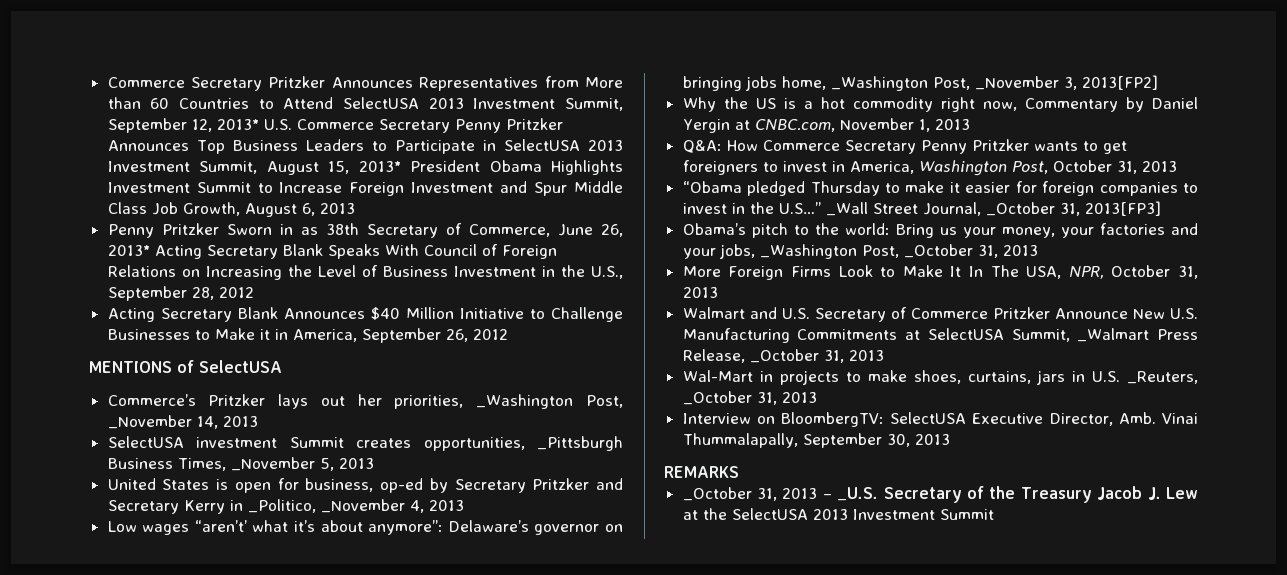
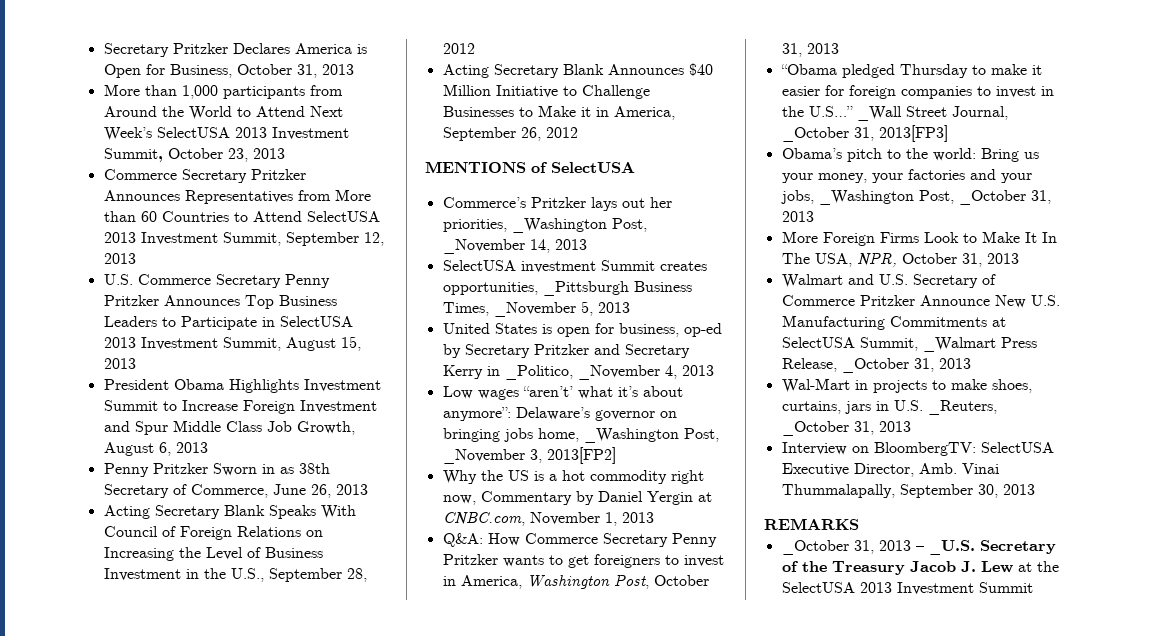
+ Secretary Pritzker Declares America is Open for Business, October 31, 2013
+ More than 1,000 participants from Around the World to Attend Next Week’s SelectUSA 2013 Investment Summit, October 23, 2013
- Commerce Secretary Pritzker Announces Representatives from More than 60 Countries to Attend SelectUSA 2013 Investment Summit, September 12, 2013* U.S. Commerce Secretary Penny Pritzker Announces Top Business Leaders to Participate in SelectUSA 2013 Investment Summit, August 15, 2013* President Obama Highlights Investment Summit to Increase Foreign Investment and Spur Middle Class Job Growth, August 6, 2013
+ Commerce Secretary Pritzker Announces Representatives from More than 60 Countries to Attend SelectUSA 2013 Investment Summit, September 12, 2013
+ U.S. Commerce Secretary Penny Pritzker Announces Top Business Leaders to Participate in SelectUSA 2013 Investment Summit, August 15, 2013
+ President Obama Highlights Investment Summit to Increase Foreign Investment and Spur Middle Class Job Growth, August 6, 2013
- Penny Pritzker Sworn in as 38th Secretary of Commerce, June 26, 2013* Acting Secretary Blank Speaks With Council of Foreign Relations on Increasing the Level of Business Investment in the U.S., September 28, 2012
+ Penny Pritzker Sworn in as 38th Secretary of Commerce, June 26, 2013
+ Acting Secretary Blank Speaks With Council of Foreign Relations on Increasing the Level of Business Investment in the U.S., September 28, 2012

